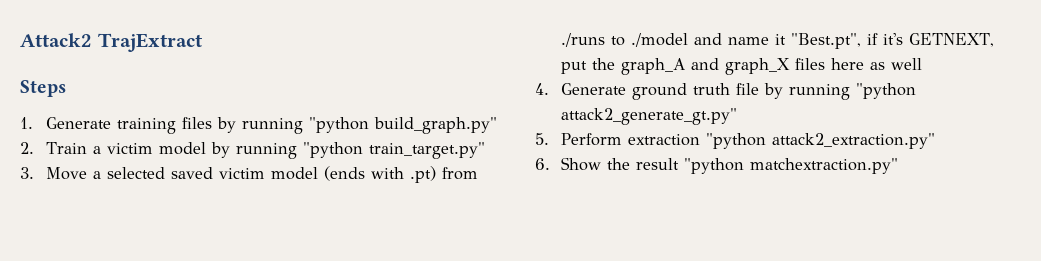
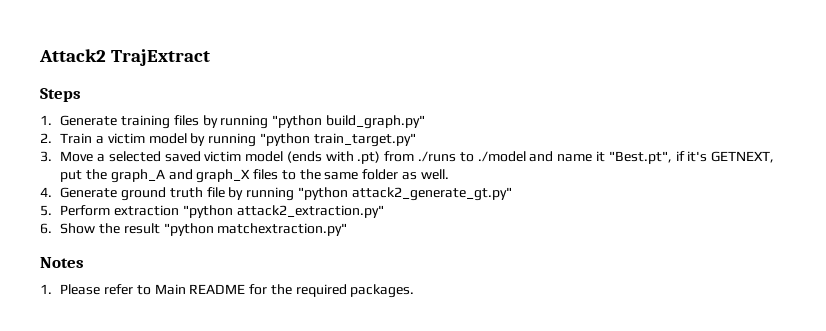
- 3. Move a selected saved victim model (ends with .pt) from ./runs to ./model and name it "Best.pt", if it's GETNEXT, put the graph_A and graph_X files here as well
+ 3. Move a selected saved victim model (ends with .pt) from ./runs to ./model and name it "Best.pt", if it's GETNEXT, put the graph_A and graph_X files to the same folder as well.
+ Notes
+ 1. Please refer to Main README for the required packages.

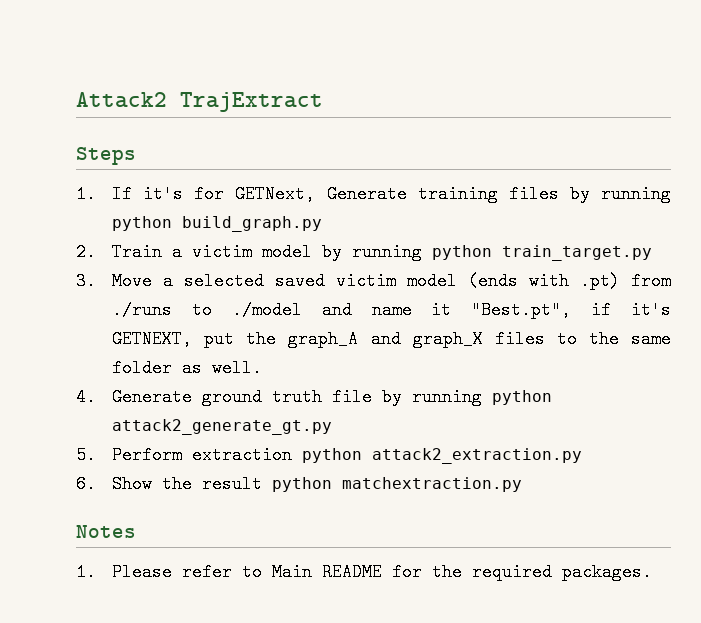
- 1. Generate training files by running "python build_graph.py"
+ 1. If it's for GETNext, Generate training files by running python build_graph.py
- 2. Train a victim model by running "python train_target.py"
+ 2. Train a victim model by running python train_target.py
- 4. Generate ground truth file by running "python attack2_generate_gt.py"
+ 4. Generate ground truth file by running python attack2_generate_gt.py
- 5. Perform extraction "python attack2_extraction.py"
+ 5. Perform extraction python attack2_extraction.py
- 6. Show the result "python matchextraction.py"
+ 6. Show the result python matchextraction.py

